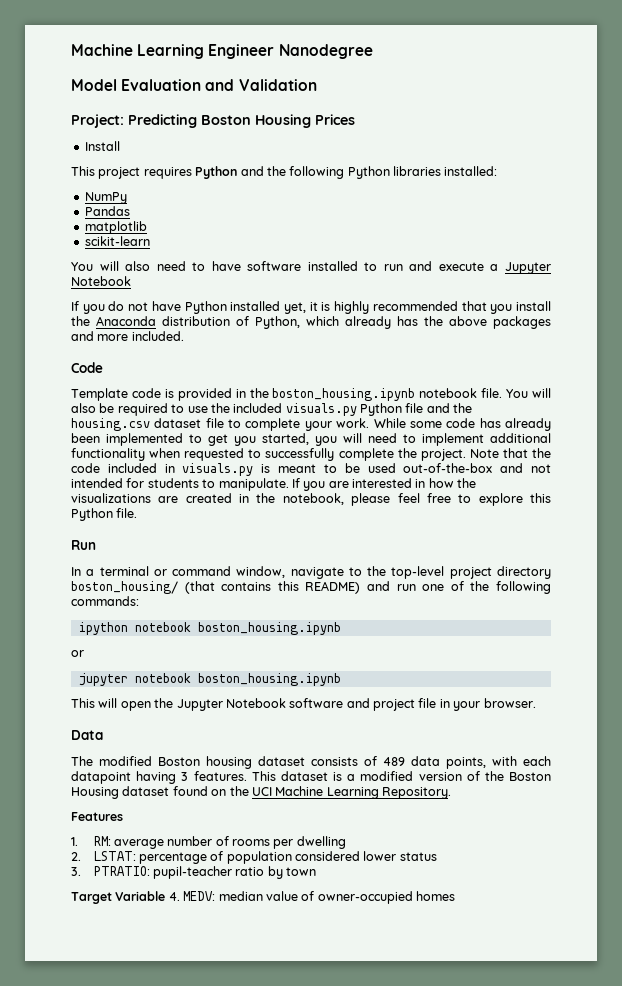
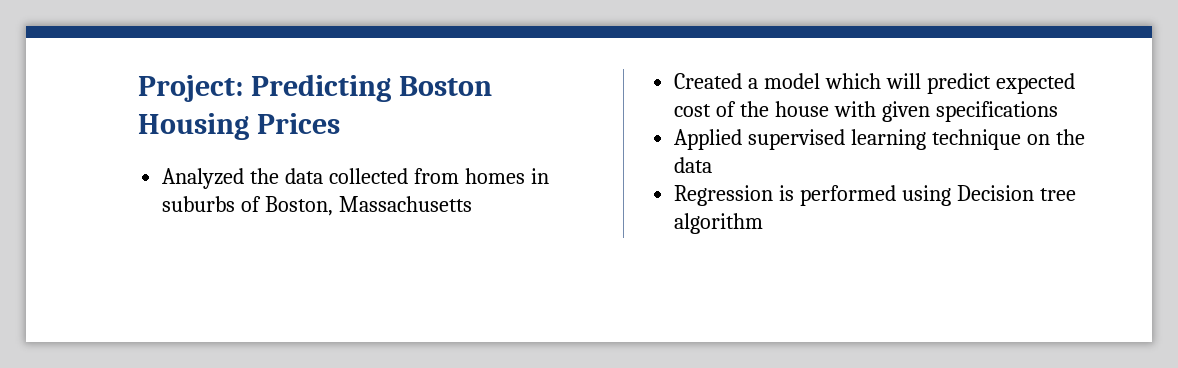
- Machine Learning Engineer Nanodegree
- Model Evaluation and Validation
- Install
- This project requires Python and the following Python libraries installed:
- NumPy
- Pandas
- matplotlib
- scikit-learn
- You will also need to have software installed to run and execute a Jupyter Notebook
- If you do not have Python installed yet, it is highly recommended that you install the Anaconda distribution of Python, which already has the above packages and more included.
- Code
- Template code is provided in the boston_housing.ipynb notebook file. You will also be required to use the included visuals.py Python file and the housing.csv dataset file to complete your work. While some code has already been implemented to get you started, you will need to implement additional functionality when requested to successfully complete the project. Note that the code included in visuals.py is meant to be used out-of-the-box and not intended for students to manipulate. If you are interested in how the visualizations are created in the notebook, please feel free to explore this Python file.
- Run
- In a terminal or command window, navigate to the top-level project directory boston_housing/ (that contains this README) and run one of the following commands:
- ipython notebook boston_housing.ipynb
- or
- jupyter notebook boston_housing.ipynb
- This will open the Jupyter Notebook software and project file in your browser.
- Data
- The modified Boston housing dataset consists of 489 data points, with each datapoint having 3 features. This dataset is a modified version of the Boston Housing dataset found on the UCI Machine Learning Repository.
- Features
- 1. RM: average number of rooms per dwelling
- 2. LSTAT: percentage of population considered lower status
- 3. PTRATIO: pupil-teacher ratio by town
- Target Variable 4. MEDV: median value of owner-occupied homes
+ Analyzed the data collected from homes in suburbs of Boston, Massachusetts
+ Created a model which will predict expected cost of the house with given specifications
+ Applied supervised learning technique on the data
+ Regression is performed using Decision tree algorithm

